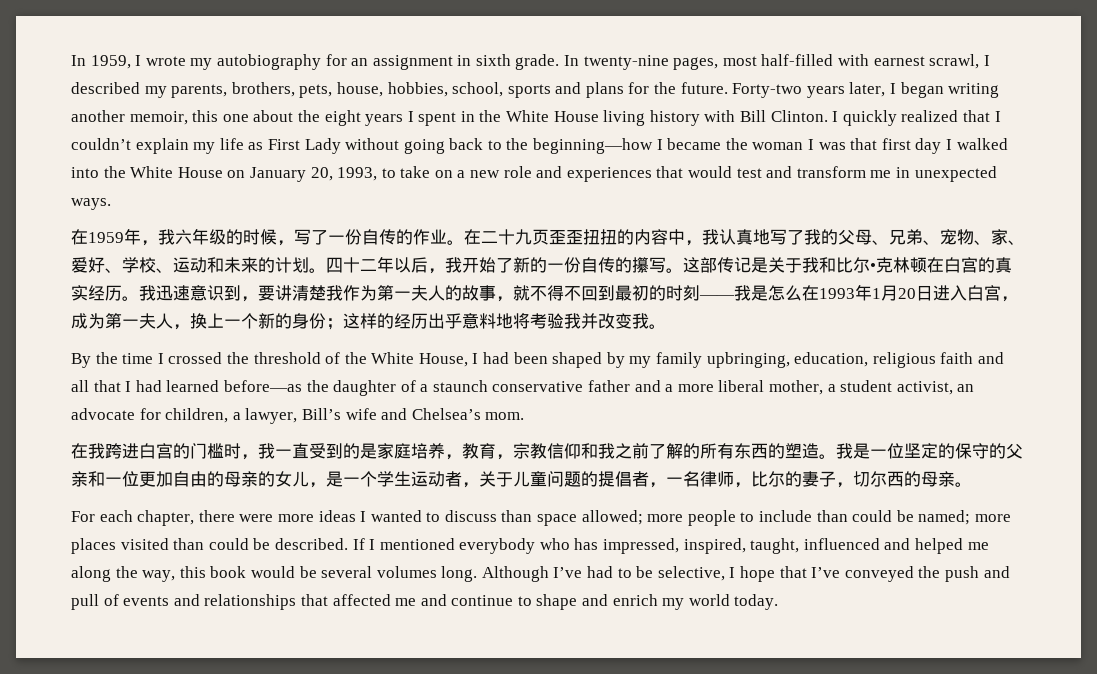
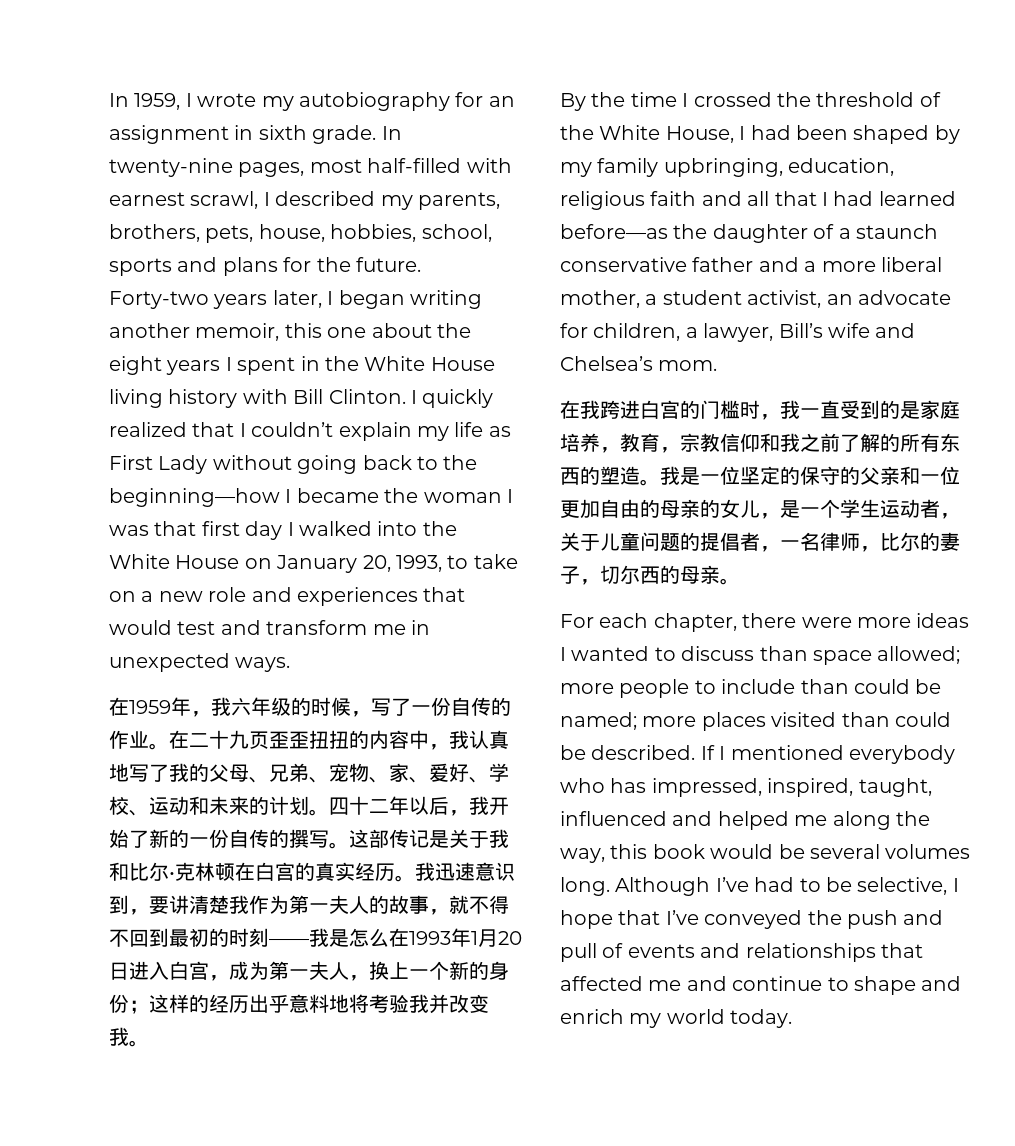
- 四十二年以后，我开始了新的一份自传的攥写。
+ 四十二年以后，我开始了新的一份自传的撰写。

